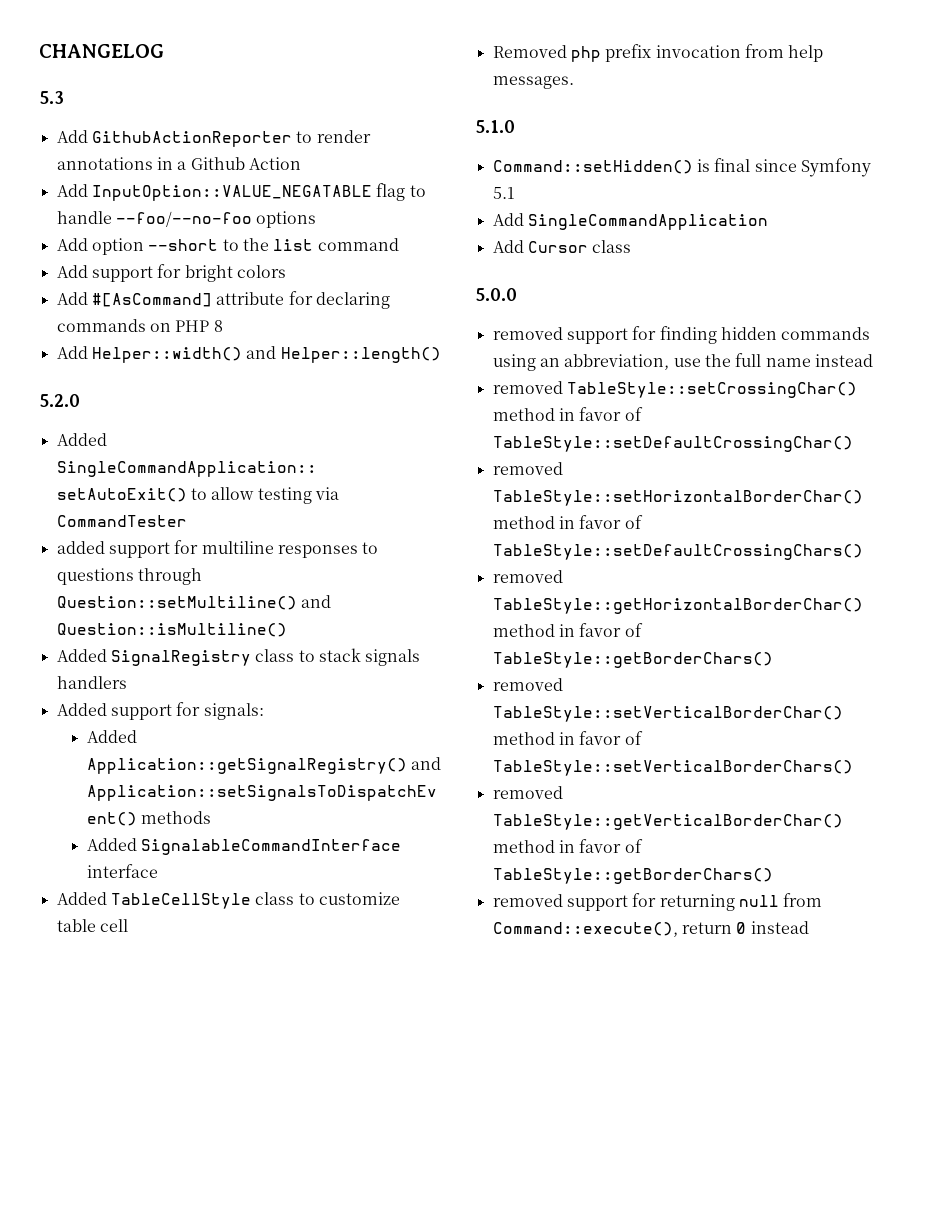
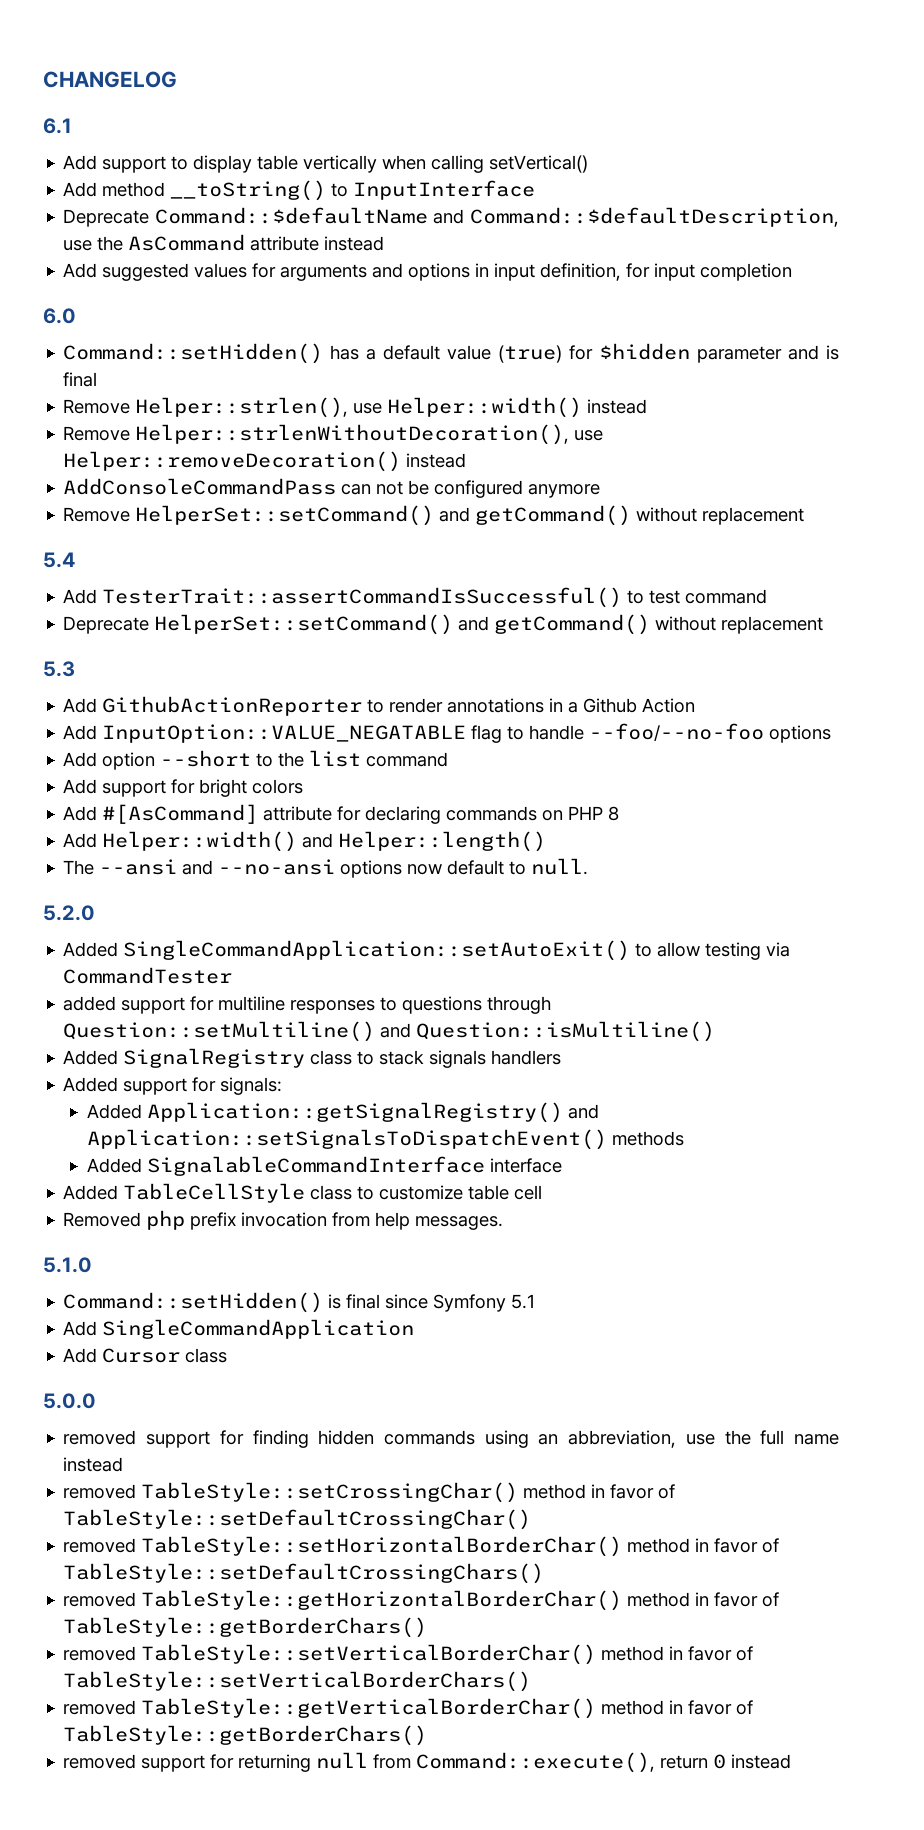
+ 6.1
+ Add support to display table vertically when calling setVertical()
+ Add method __toString() to InputInterface
+ Deprecate Command::$defaultName and Command::$defaultDescription, use the AsCommand attribute instead
+ Add suggested values for arguments and options in input definition, for input completion
+ 6.0
+ Command::setHidden() has a default value (true) for $hidden parameter and is final
+ Remove Helper::strlen(), use Helper::width() instead
+ Remove Helper::strlenWithoutDecoration(), use Helper::removeDecoration() instead
+ AddConsoleCommandPass can not be configured anymore
+ Remove HelperSet::setCommand() and getCommand() without replacement
+ 5.4
+ Add TesterTrait::assertCommandIsSuccessful() to test command
+ Deprecate HelperSet::setCommand() and getCommand() without replacement
+ The --ansi and --no-ansi options now default to null.

